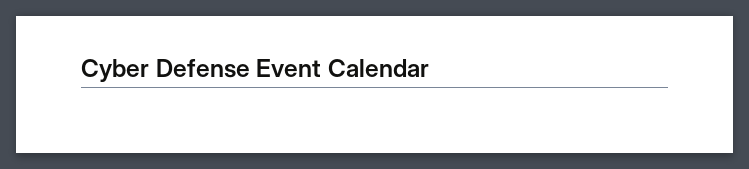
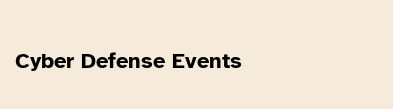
- Cyber Defense Event Calendar
+ Cyber Defense Events

